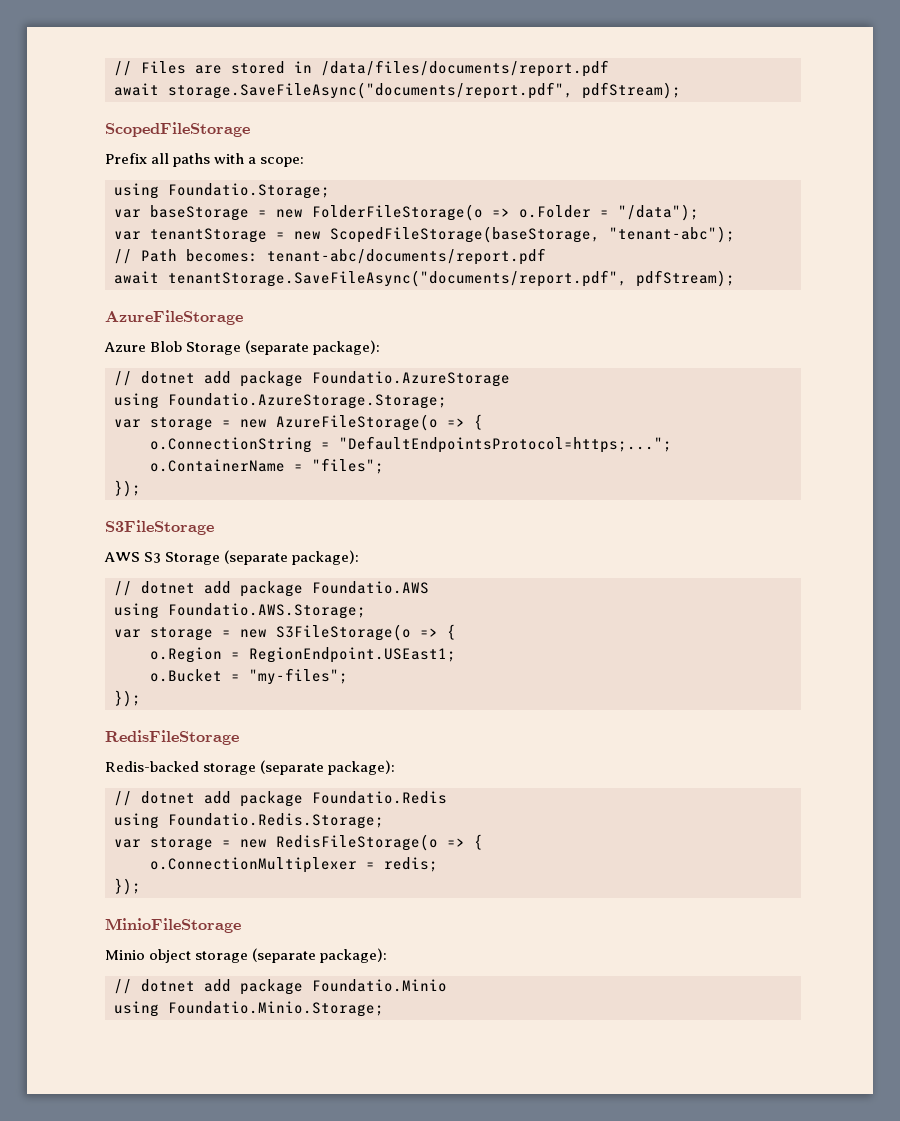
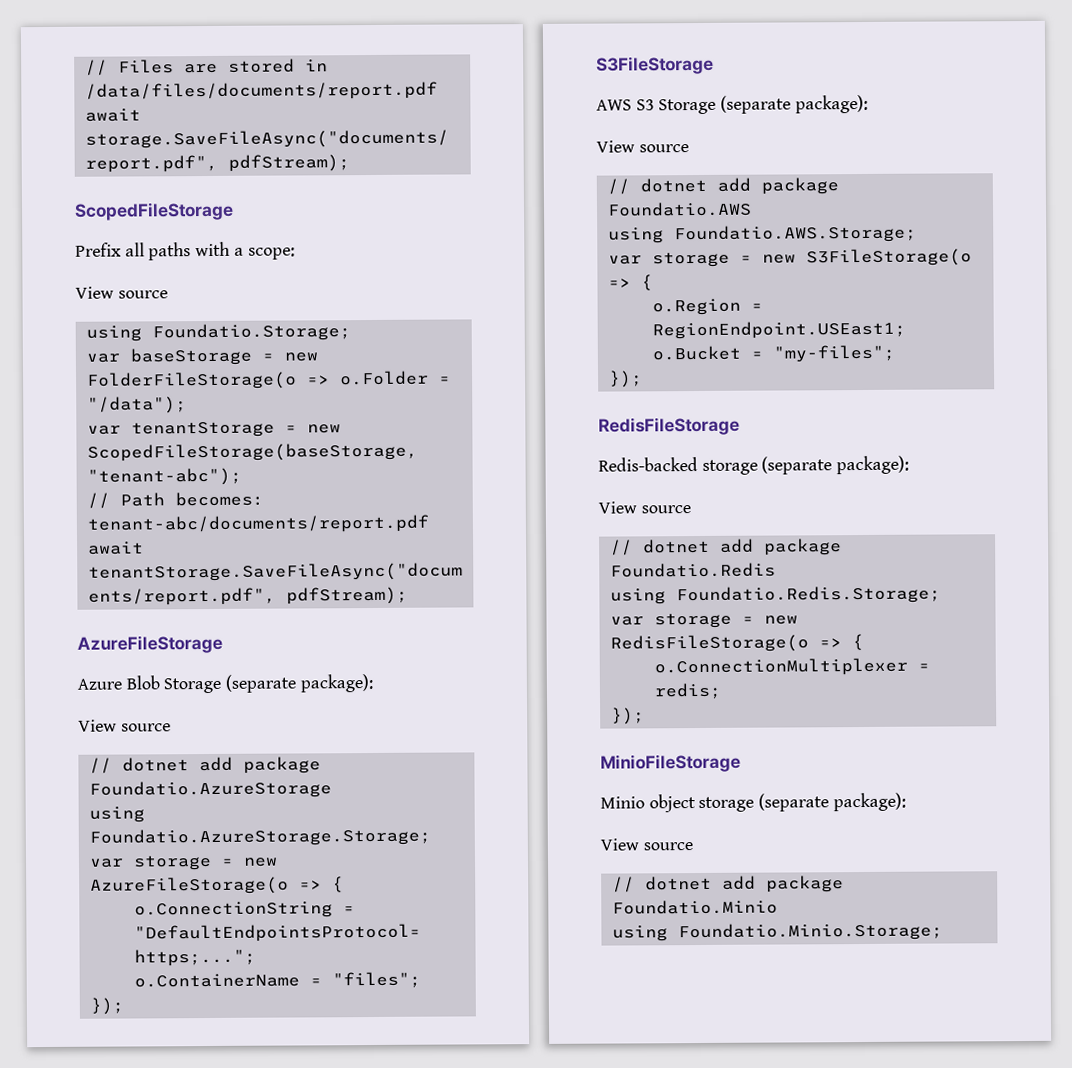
  Prefix all paths with a scope:
+ View source
  Azure Blob Storage (separate package):
+ View source
  AWS S3 Storage (separate package):
+ View source
  Redis-backed storage (separate package):
+ View source
  Minio object storage (separate package):
+ View source

